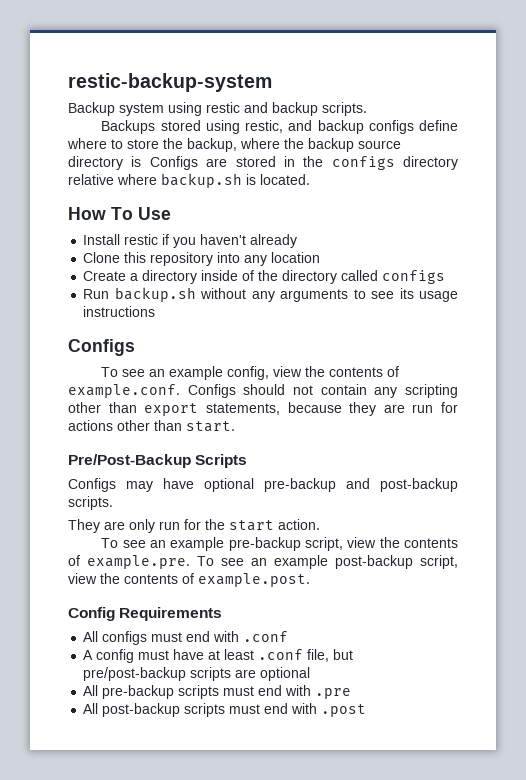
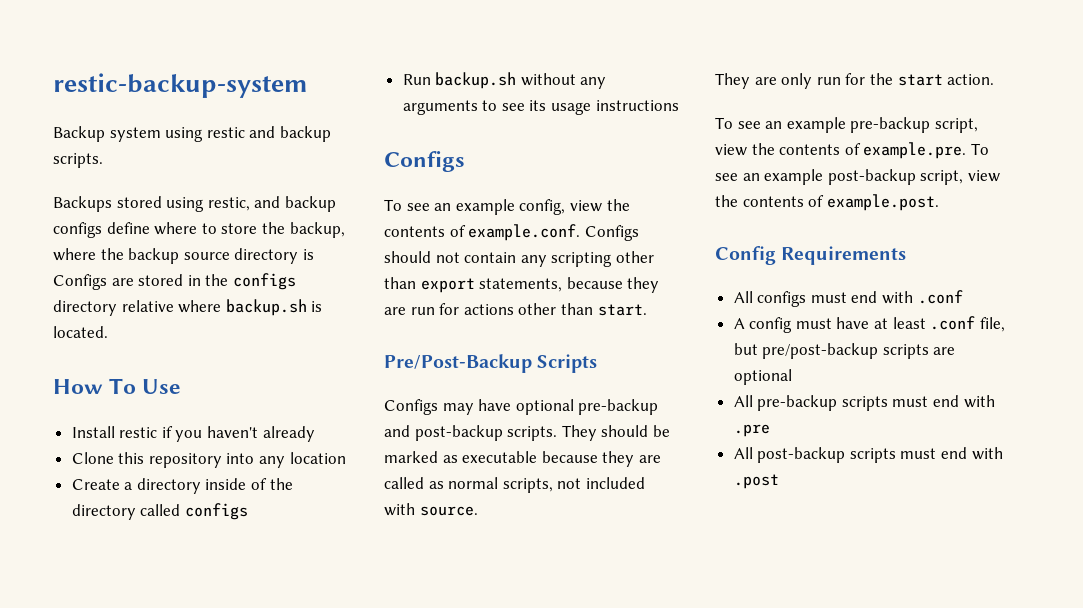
+ They should be marked as executable because they are called as normal scripts, not included with source.

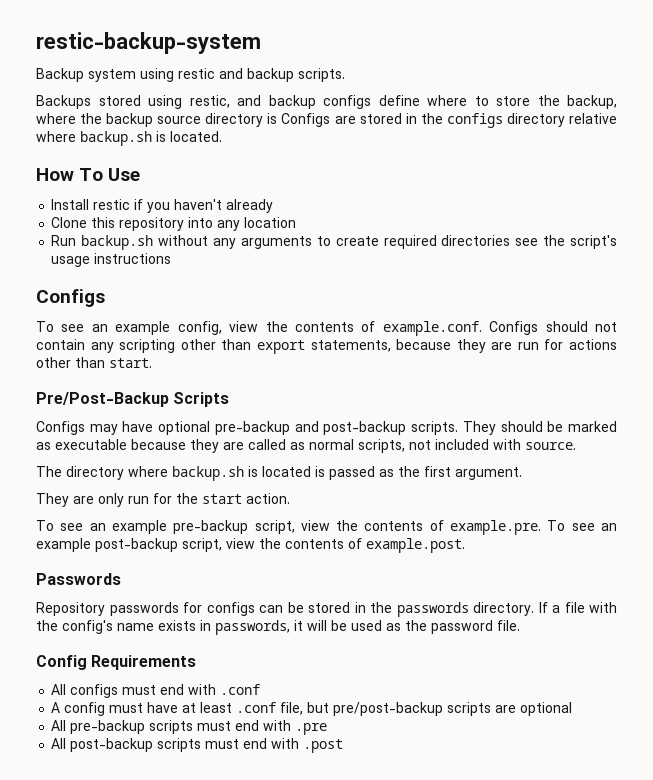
- Create a directory inside of the directory called configs
- Run backup.sh without any arguments to see its usage instructions
+ Run backup.sh without any arguments to create required directories see the script's usage instructions
+ The directory where backup.sh is located is passed as the first argument.
+ Passwords
+ Repository passwords for configs can be stored in the passwords directory. If a file with the config's name exists in passwords, it will be used as the password file.

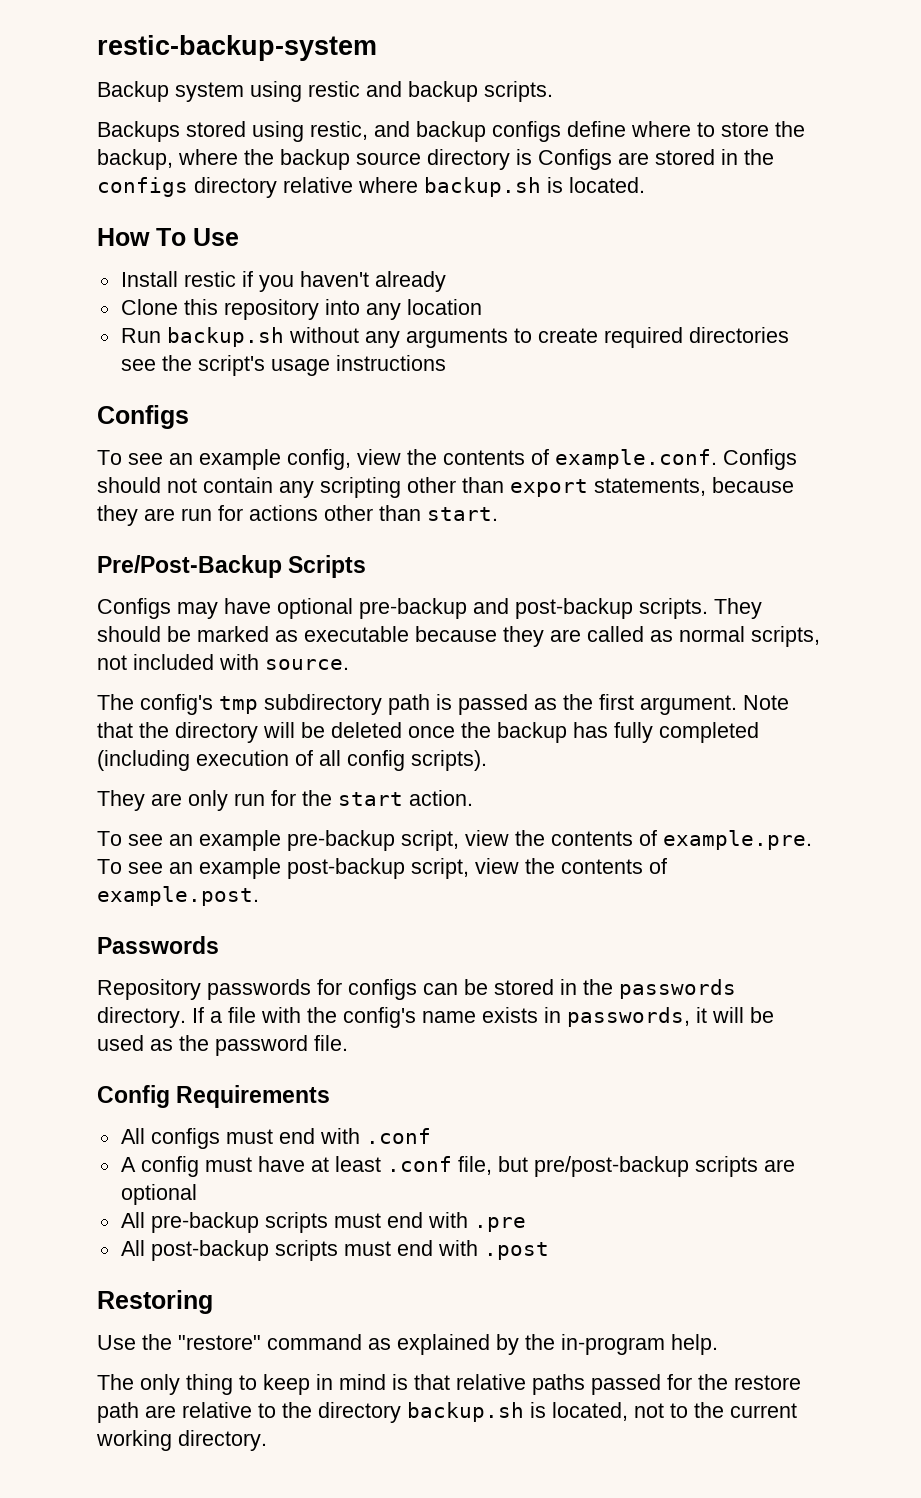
- The directory where backup.sh is located is passed as the first argument.
+ The config's tmp subdirectory path is passed as the first argument. Note that the directory will be deleted once the backup has fully completed (including execution of all config scripts).
+ Restoring
+ Use the "restore" command as explained by the in-program help.
+ The only thing to keep in mind is that relative paths passed for the restore path are relative to the directory backup.sh is located, not to the current working directory.

